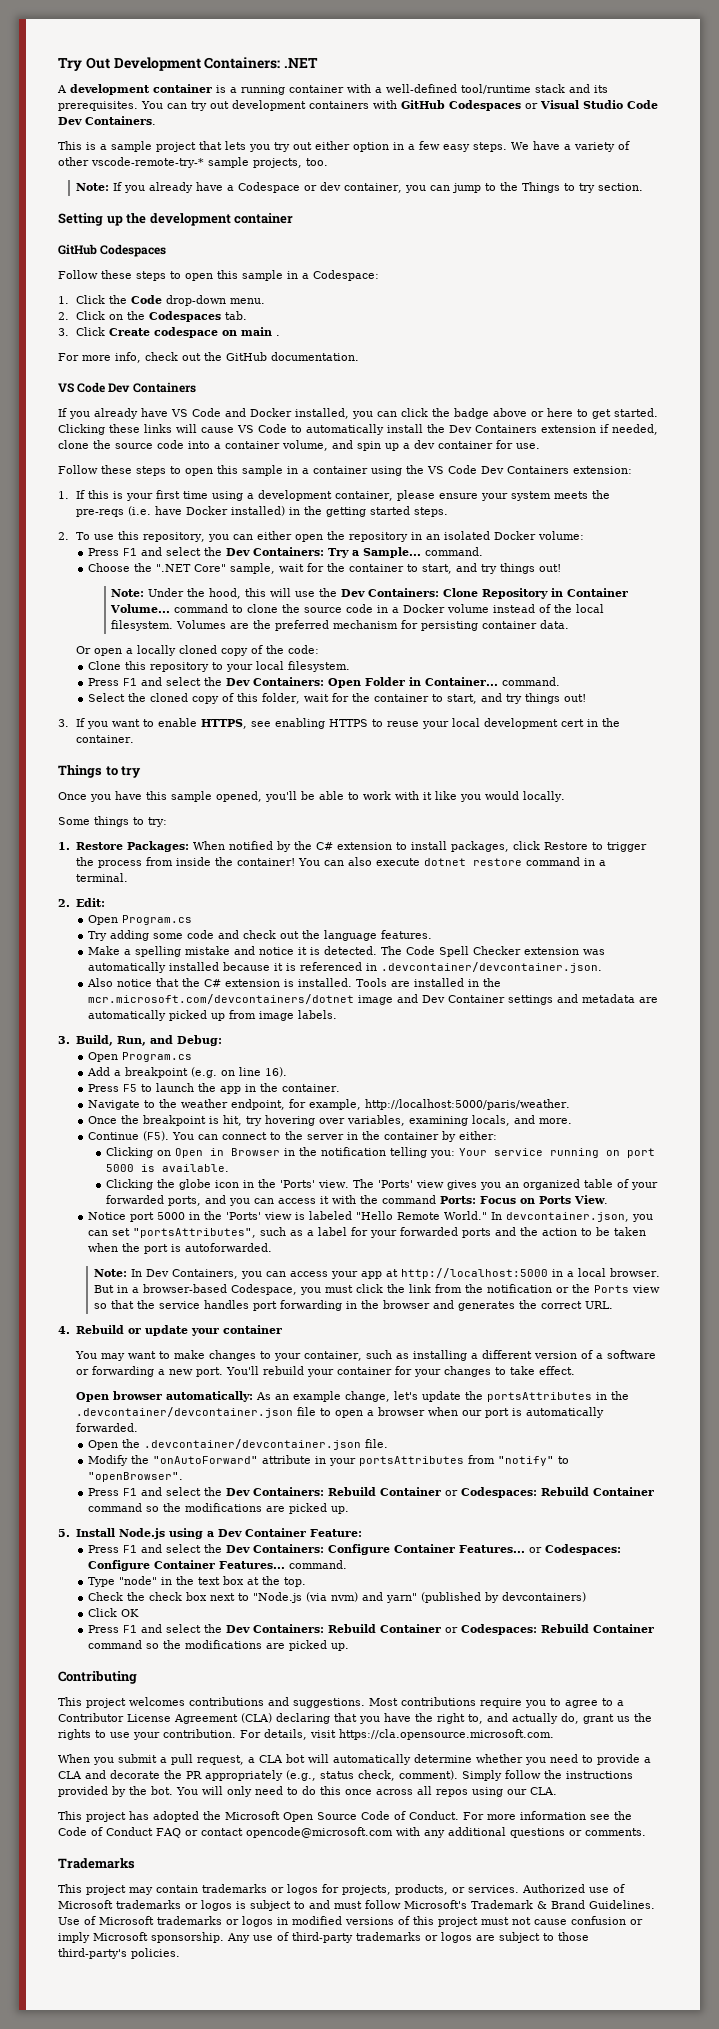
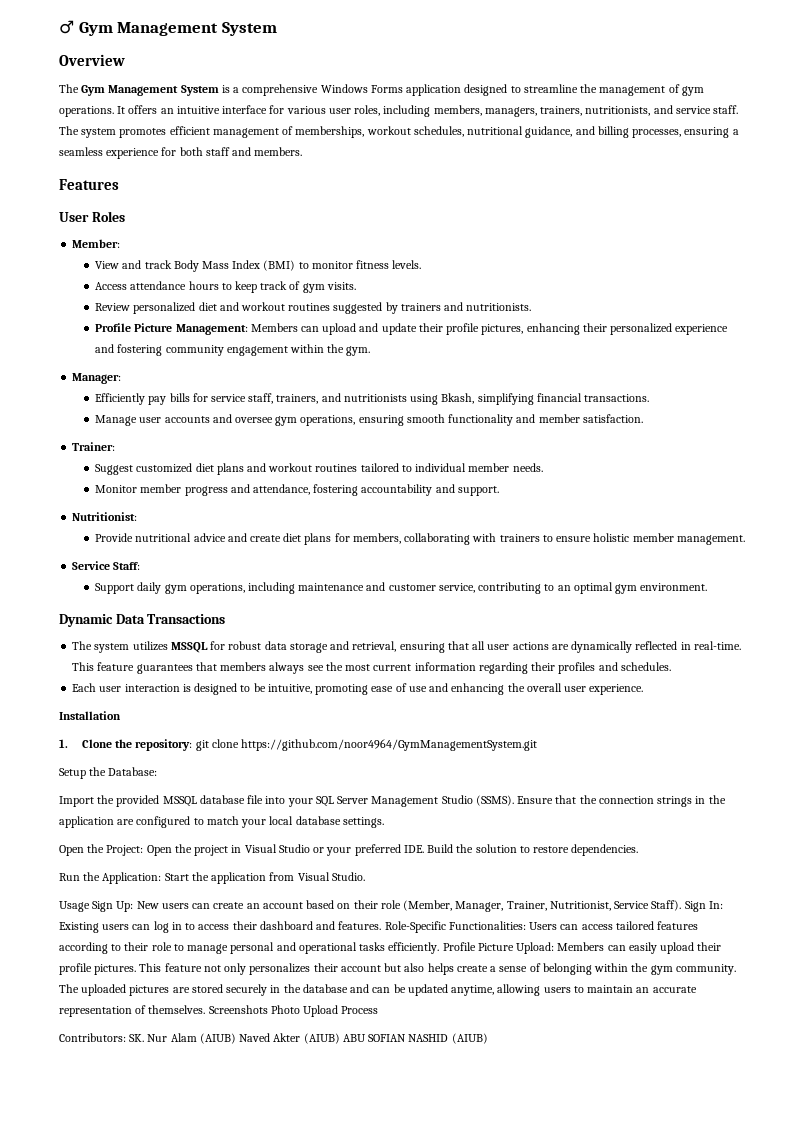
- Try Out Development Containers: .NET
- A development container is a running container with a well-defined tool/runtime stack and its prerequisites. You can try out development containers with GitHub Codespaces or Visual Studio Code Dev Containers.
- This is a sample project that lets you try out either option in a few easy steps. We have a variety of other vscode-remote-try-* sample projects, too.
- Note: If you already have a Codespace or dev container, you can jump to the Things to try section.
- Setting up the development container
- GitHub Codespaces
- Follow these steps to open this sample in a Codespace:
- 1. Click the Code drop-down menu.
- 2. Click on the Codespaces tab.
- 3. Click Create codespace on main .
- For more info, check out the GitHub documentation.
- VS Code Dev Containers
- If you already have VS Code and Docker installed, you can click the badge above or here to get started. Clicking these links will cause VS Code to automatically install the Dev Containers extension if needed, clone the source code into a container volume, and spin up a dev container for use.
- Follow these steps to open this sample in a container using the VS Code Dev Containers extension:
- 1. If this is your first time using a development container, please ensure your system meets the pre-reqs (i.e. have Docker installed) in the getting started steps.
- 2. To use this repository, you can either open the repository in an isolated Docker volume:
- Press F1 and select the Dev Containers: Try a Sample... command.
- Choose the ".NET Core" sample, wait for the container to start, and try things out!
- Note: Under the hood, this will use the Dev Containers: Clone Repository in Container Volume... command to clone the source code in a Docker volume instead of the local filesystem. Volumes are the preferred mechanism for persisting container data.
- Or open a locally cloned copy of the code:
- Clone this repository to your local filesystem.
- Press F1 and select the Dev Containers: Open Folder in Container... command.
- Select the cloned copy of this folder, wait for the container to start, and try things out!
- 3. If you want to enable HTTPS, see enabling HTTPS to reuse your local development cert in the container.
- Things to try
- Once you have this sample opened, you'll be able to work with it like you would locally.
- Some things to try:
- 1. Restore Packages: When notified by the C# extension to install packages, click Restore to trigger the process from inside the container! You can also execute dotnet restore command in a terminal.
- 2. Edit:
- Open Program.cs
- Try adding some code and check out the language features.
- Make a spelling mistake and notice it is detected. The Code Spell Checker extension was automatically installed because it is referenced in .devcontainer/devcontainer.json.
- Also notice that the C# extension is installed. Tools are installed in the mcr.microsoft.com/devcontainers/dotnet image and Dev Container settings and metadata are automatically picked up from image labels.
- 3. Build, Run, and Debug:
- Open Program.cs
- Add a breakpoint (e.g. on line 16).
- Press F5 to launch the app in the container.
- Navigate to the weather endpoint, for example, http://localhost:5000/paris/weather.
- Once the breakpoint is hit, try hovering over variables, examining locals, and more.
- Continue (F5). You can connect to the server in the container by either:
- Clicking on Open in Browser in the notification telling you: Your service running on port 5000 is available.
- Clicking the globe icon in the 'Ports' view. The 'Ports' view gives you an organized table of your forwarded ports, and you can access it with the command Ports: Focus on Ports View.
- Notice port 5000 in the 'Ports' view is labeled "Hello Remote World." In devcontainer.json, you can set "portsAttributes", such as a label for your forwarded ports and the action to be taken when the port is autoforwarded.
- Note: In Dev Containers, you can access your app at http://localhost:5000 in a local browser. But in a browser-based Codespace, you must click the link from the notification or the Ports view so that the service handles port forwarding in the browser and generates the correct URL.
- 4. Rebuild or update your container
- You may want to make changes to your container, such as installing a different version of a software or forwarding a new port. You'll rebuild your container for your changes to take effect.
- Open browser automatically: As an example change, let's update the portsAttributes in the .devcontainer/devcontainer.json file to open a browser when our port is automatically forwarded.
- Open the .devcontainer/devcontainer.json file.
- Modify the "onAutoForward" attribute in your portsAttributes from "notify" to "openBrowser".
- Press F1 and select the Dev Containers: Rebuild Container or Codespaces: Rebuild Container command so the modifications are picked up.
- 5. Install Node.js using a Dev Container Feature:
- Press F1 and select the Dev Containers: Configure Container Features... or Codespaces: Configure Container Features... command.
- Type "node" in the text box at the top.
- Check the check box next to "Node.js (via nvm) and yarn" (published by devcontainers)
- Click OK
- Press F1 and select the Dev Containers: Rebuild Container or Codespaces: Rebuild Container command so the modifications are picked up.
- Contributing
- This project welcomes contributions and suggestions. Most contributions require you to agree to a Contributor License Agreement (CLA) declaring that you have the right to, and actually do, grant us the rights to use your contribution. For details, visit https://cla.opensource.microsoft.com.
- When you submit a pull request, a CLA bot will automatically determine whether you need to provide a CLA and decorate the PR appropriately (e.g., status check, comment). Simply follow the instructions provided by the bot. You will only need to do this once across all repos using our CLA.
- This project has adopted the Microsoft Open Source Code of Conduct. For more information see the Code of Conduct FAQ or contact opencode@microsoft.com with any additional questions or comments.
- Trademarks
- This project may contain trademarks or logos for projects, products, or services. Authorized use of Microsoft trademarks or logos is subject to and must follow Microsoft's Trademark & Brand Guidelines. Use of Microsoft trademarks or logos in modified versions of this project must not cause confusion or imply Microsoft sponsorship. Any use of third-party trademarks or logos are subject to those third-party's policies.
+ ♂ Gym Management System
+ Overview
+ The Gym Management System is a comprehensive Windows Forms application designed to streamline the management of gym operations. It offers an intuitive interface for various user roles, including members, managers, trainers, nutritionists, and service staff. The system promotes efficient management of memberships, workout schedules, nutritional guidance, and billing processes, ensuring a seamless experience for both staff and members.
+ Features
+ User Roles
+ Member:
+ View and track Body Mass Index (BMI) to monitor fitness levels.
+ Access attendance hours to keep track of gym visits.
+ Review personalized diet and workout routines suggested by trainers and nutritionists.
+ Profile Picture Management: Members can upload and update their profile pictures, enhancing their personalized experience and fostering community engagement within the gym.
+ Manager:
+ Efficiently pay bills for service staff, trainers, and nutritionists using Bkash, simplifying financial transactions.
+ Manage user accounts and oversee gym operations, ensuring smooth functionality and member satisfaction.
+ Trainer:
+ Suggest customized diet plans and workout routines tailored to individual member needs.
+ Monitor member progress and attendance, fostering accountability and support.
+ Nutritionist:
+ Provide nutritional advice and create diet plans for members, collaborating with trainers to ensure holistic member management.
+ Service Staff:
+ Support daily gym operations, including maintenance and customer service, contributing to an optimal gym environment.
+ Dynamic Data Transactions
+ The system utilizes MSSQL for robust data storage and retrieval, ensuring that all user actions are dynamically reflected in real-time. This feature guarantees that members always see the most current information regarding their profiles and schedules.
+ Each user interaction is designed to be intuitive, promoting ease of use and enhancing the overall user experience.
+ Installation
+ 1. Clone the repository: git clone https://github.com/noor4964/GymManagementSystem.git
+ Setup the Database:
+ Import the provided MSSQL database file into your SQL Server Management Studio (SSMS). Ensure that the connection strings in the application are configured to match your local database settings.
+ Open the Project: Open the project in Visual Studio or your preferred IDE. Build the solution to restore dependencies.
+ Run the Application: Start the application from Visual Studio.
+ Usage Sign Up: New users can create an account based on their role (Member, Manager, Trainer, Nutritionist, Service Staff). Sign In: Existing users can log in to access their dashboard and features. Role-Specific Functionalities: Users can access tailored features according to their role to manage personal and operational tasks efficiently. Profile Picture Upload: Members can easily upload their profile pictures. This feature not only personalizes their account but also helps create a sense of belonging within the gym community. The uploaded pictures are stored securely in the database and can be updated anytime, allowing users to maintain an accurate representation of themselves. Screenshots Photo Upload Process
+ Contributors: SK. Nur Alam (AIUB) Naved Akter (AIUB) ABU SOFIAN NASHID (AIUB)

